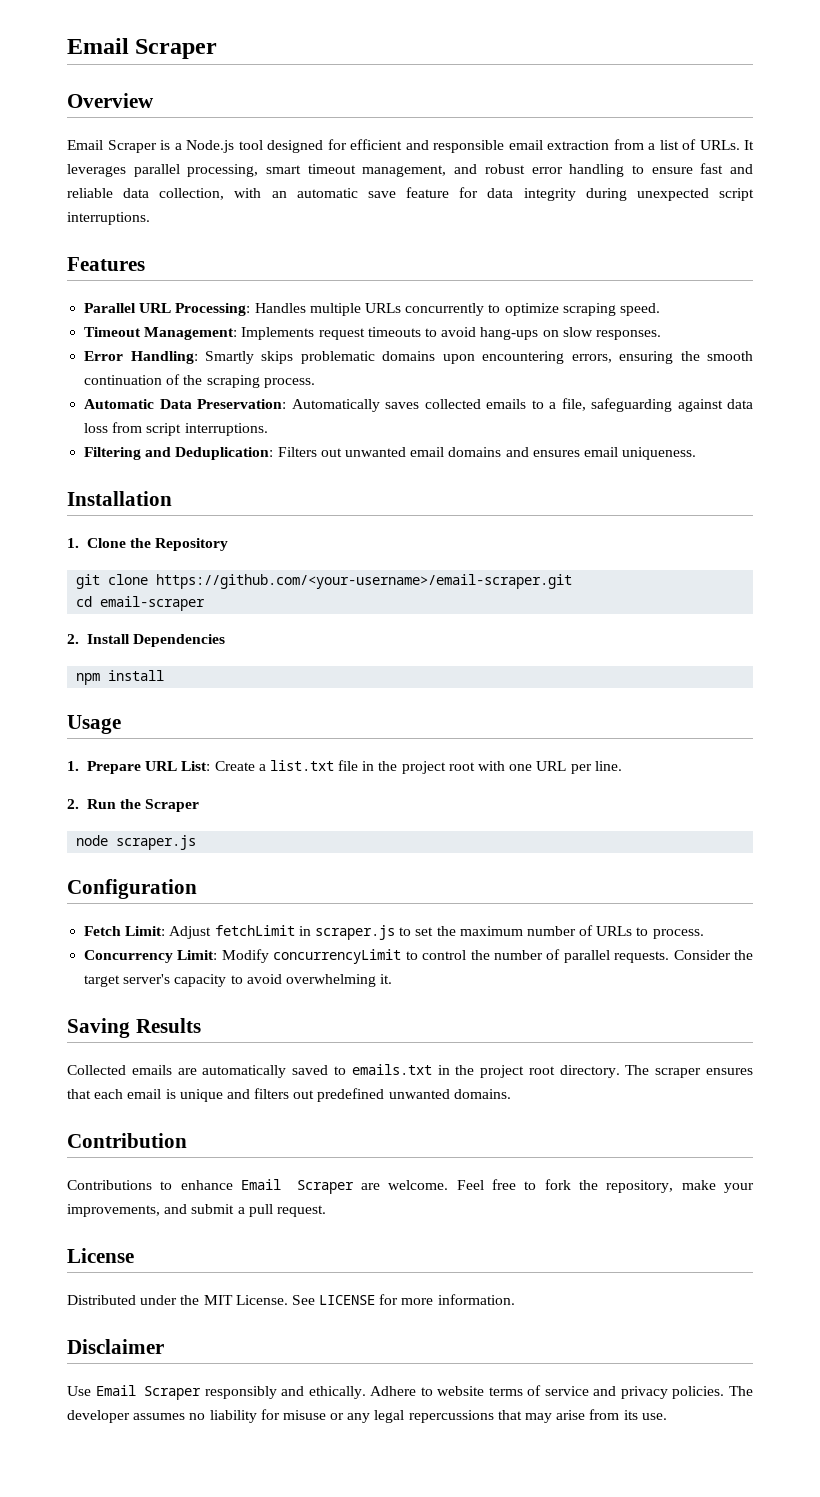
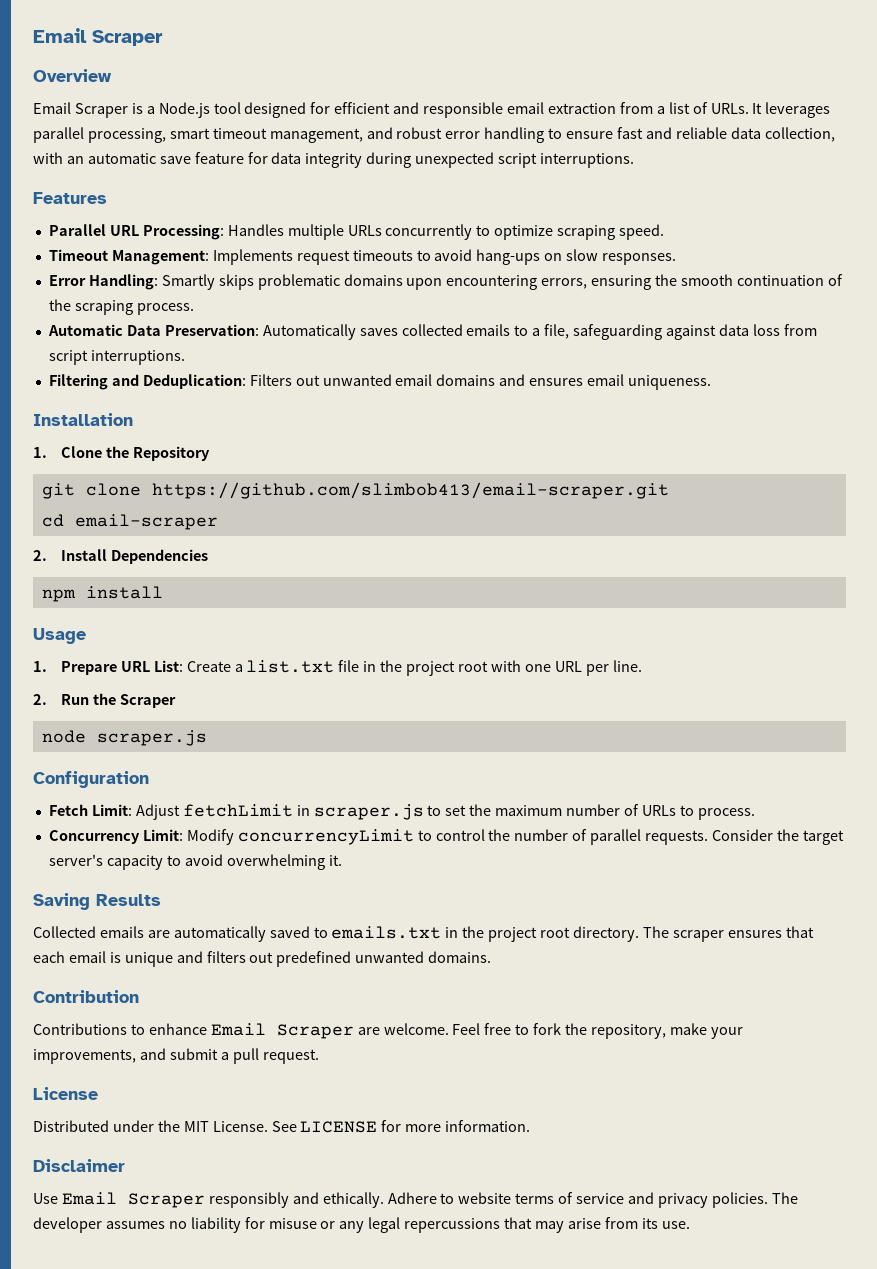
- git clone https://github.com/<your-username>/email-scraper.git
+ git clone https://github.com/slimbob413/email-scraper.git

